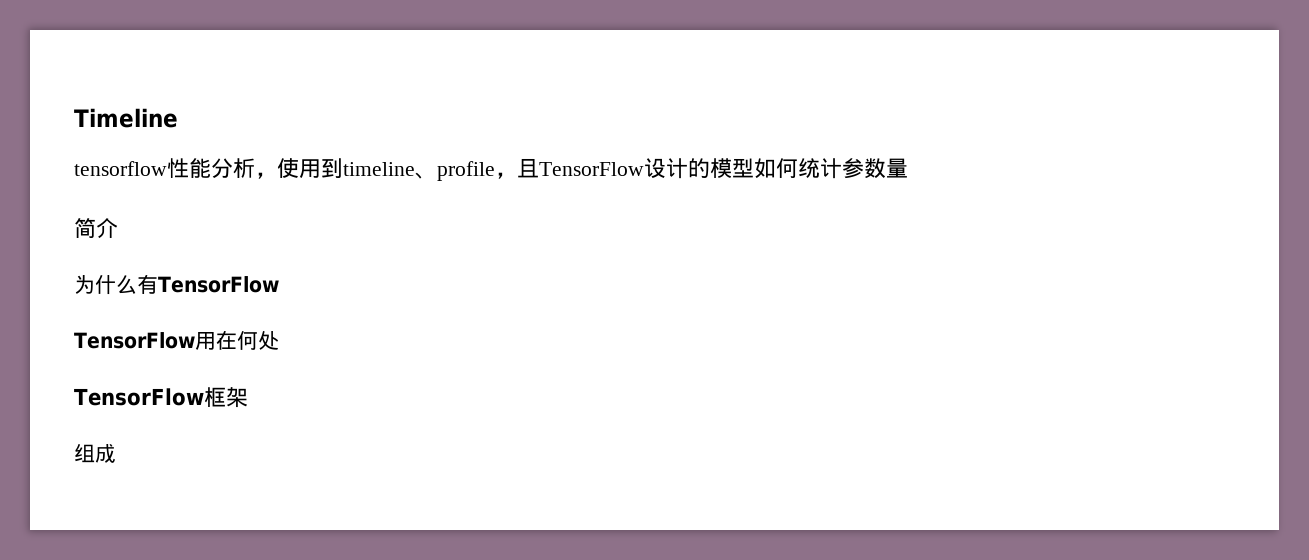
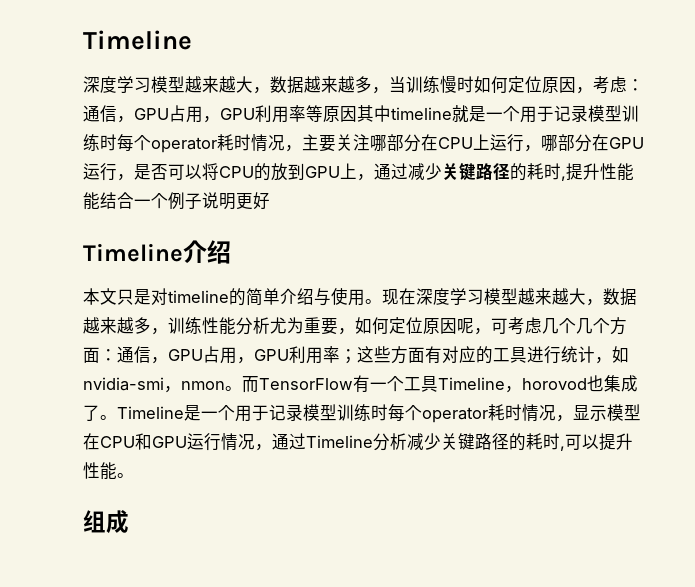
- tensorflow性能分析，使用到timeline、profile，且TensorFlow设计的模型如何统计参数量
- 简介
- 为什么有TensorFlow
- TensorFlow用在何处
- TensorFlow框架
+ 深度学习模型越来越大，数据越来越多，当训练慢时如何定位原因，考虑：通信，GPU占用，GPU利用率等原因其中timeline就是一个用于记录模型训练时每个operator耗时情况，主要关注哪部分在CPU上运行，哪部分在GPU运行，是否可以将CPU的放到GPU上，通过减少关键路径的耗时,提升性能能结合一个例子说明更好
+ Timeline介绍
+ 本文只是对timeline的简单介绍与使用。现在深度学习模型越来越大，数据越来越多，训练性能分析尤为重要，如何定位原因呢，可考虑几个几个方面：通信，GPU占用，GPU利用率；这些方面有对应的工具进行统计，如nvidia-smi，nmon。而TensorFlow有一个工具Timeline，horovod也集成了。Timeline是一个用于记录模型训练时每个operator耗时情况，显示模型在CPU和GPU运行情况，通过Timeline分析减少关键路径的耗时,可以提升性能。

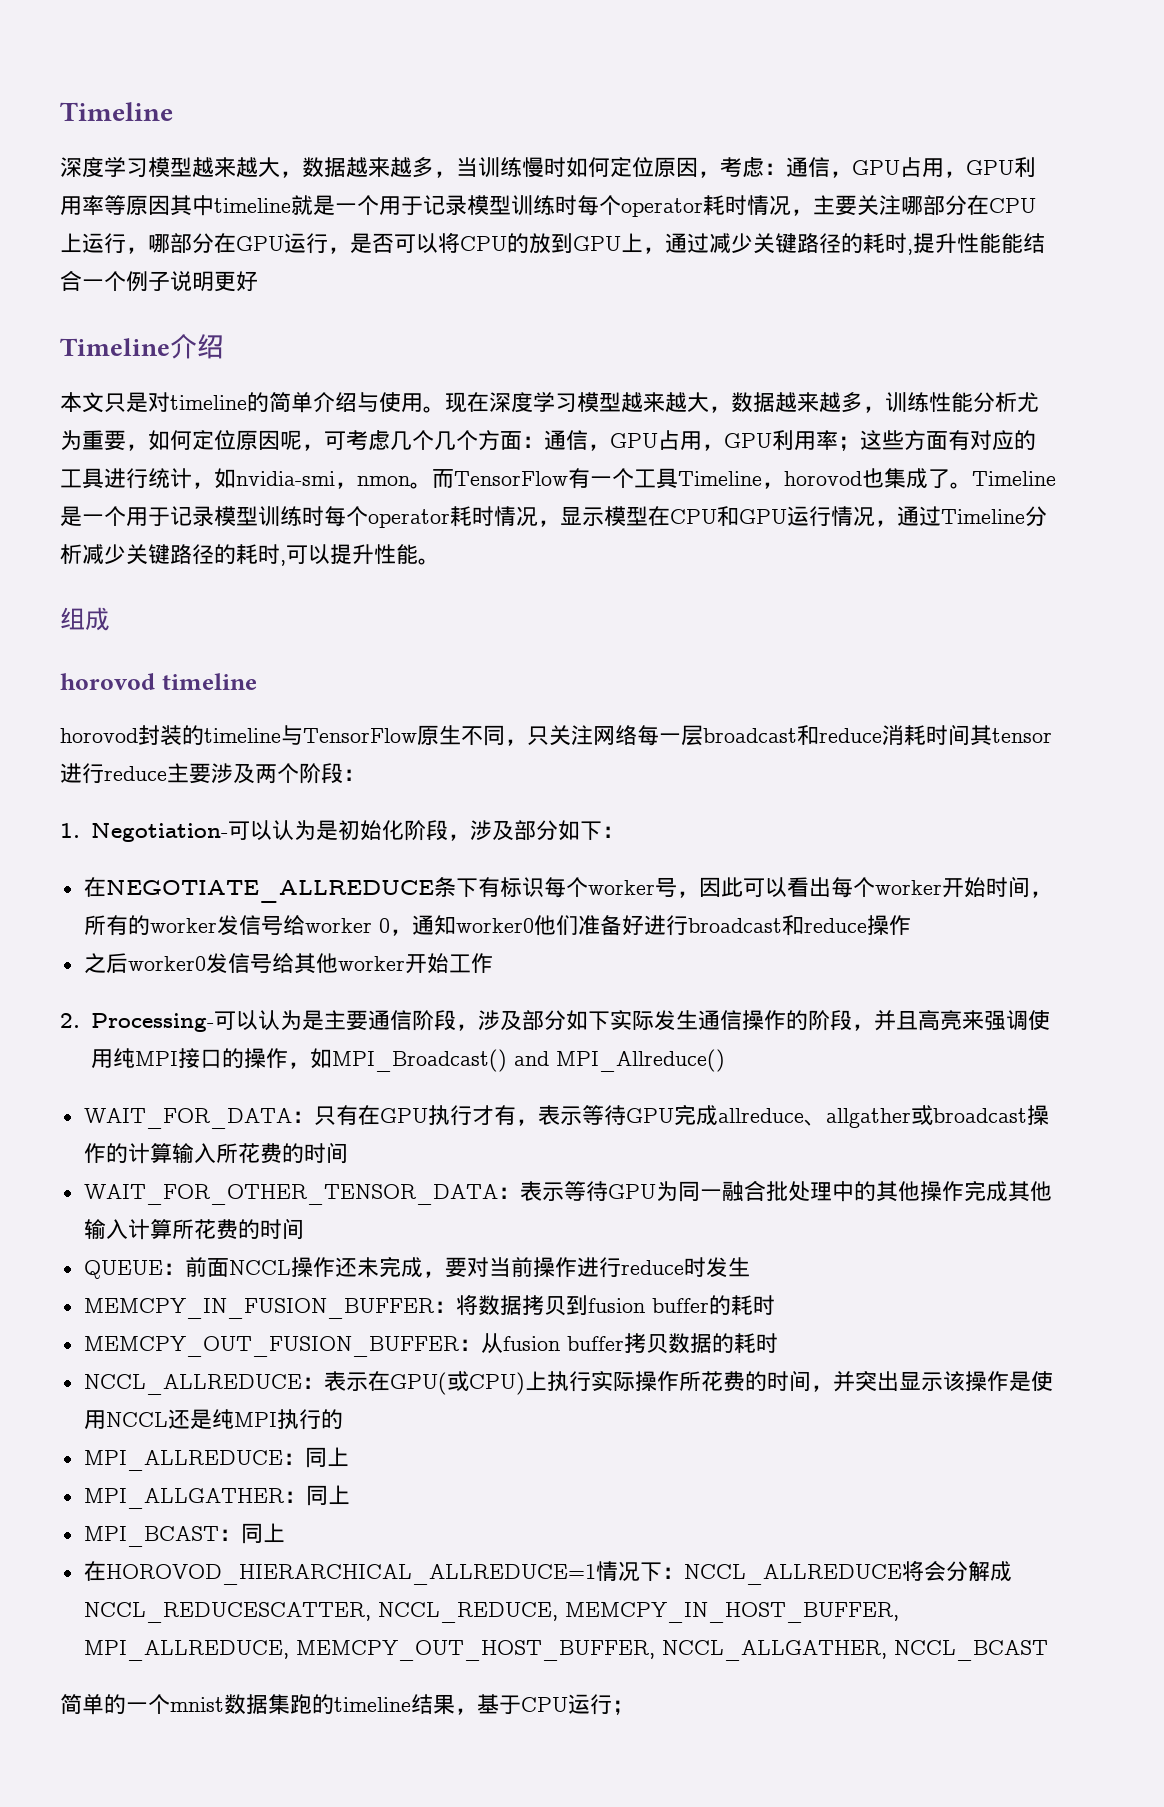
+ horovod timeline
+ horovod封装的timeline与TensorFlow原生不同，只关注网络每一层broadcast和reduce消耗时间其tensor进行reduce主要涉及两个阶段：
+ 1. Negotiation-可以认为是初始化阶段，涉及部分如下：
+ 在NEGOTIATE_ALLREDUCE条下有标识每个worker号，因此可以看出每个worker开始时间，所有的worker发信号给worker 0，通知worker0他们准备好进行broadcast和reduce操作
+ 之后worker0发信号给其他worker开始工作
+ 2. Processing-可以认为是主要通信阶段，涉及部分如下实际发生通信操作的阶段，并且高亮来强调使用纯MPI接口的操作，如MPI_Broadcast() and MPI_Allreduce()
+ WAIT_FOR_DATA：只有在GPU执行才有，表示等待GPU完成allreduce、allgather或broadcast操作的计算输入所花费的时间
+ WAIT_FOR_OTHER_TENSOR_DATA：表示等待GPU为同一融合批处理中的其他操作完成其他输入计算所花费的时间
+ QUEUE：前面NCCL操作还未完成，要对当前操作进行reduce时发生
+ MEMCPY_IN_FUSION_BUFFER：将数据拷贝到fusion buffer的耗时
+ MEMCPY_OUT_FUSION_BUFFER：从fusion buffer拷贝数据的耗时
+ NCCL_ALLREDUCE：表示在GPU(或CPU)上执行实际操作所花费的时间，并突出显示该操作是使用NCCL还是纯MPI执行的
+ MPI_ALLREDUCE：同上
+ MPI_ALLGATHER：同上
+ MPI_BCAST：同上
+ 在HOROVOD_HIERARCHICAL_ALLREDUCE=1情况下：NCCL_ALLREDUCE将会分解成NCCL_REDUCESCATTER, NCCL_REDUCE, MEMCPY_IN_HOST_BUFFER, MPI_ALLREDUCE, MEMCPY_OUT_HOST_BUFFER, NCCL_ALLGATHER, NCCL_BCAST
+ 简单的一个mnist数据集跑的timeline结果，基于CPU运行；

